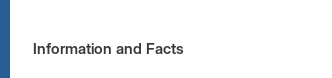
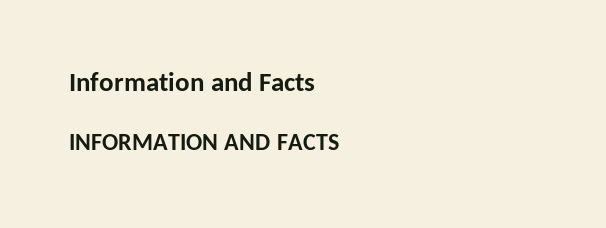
+ INFORMATION AND FACTS

